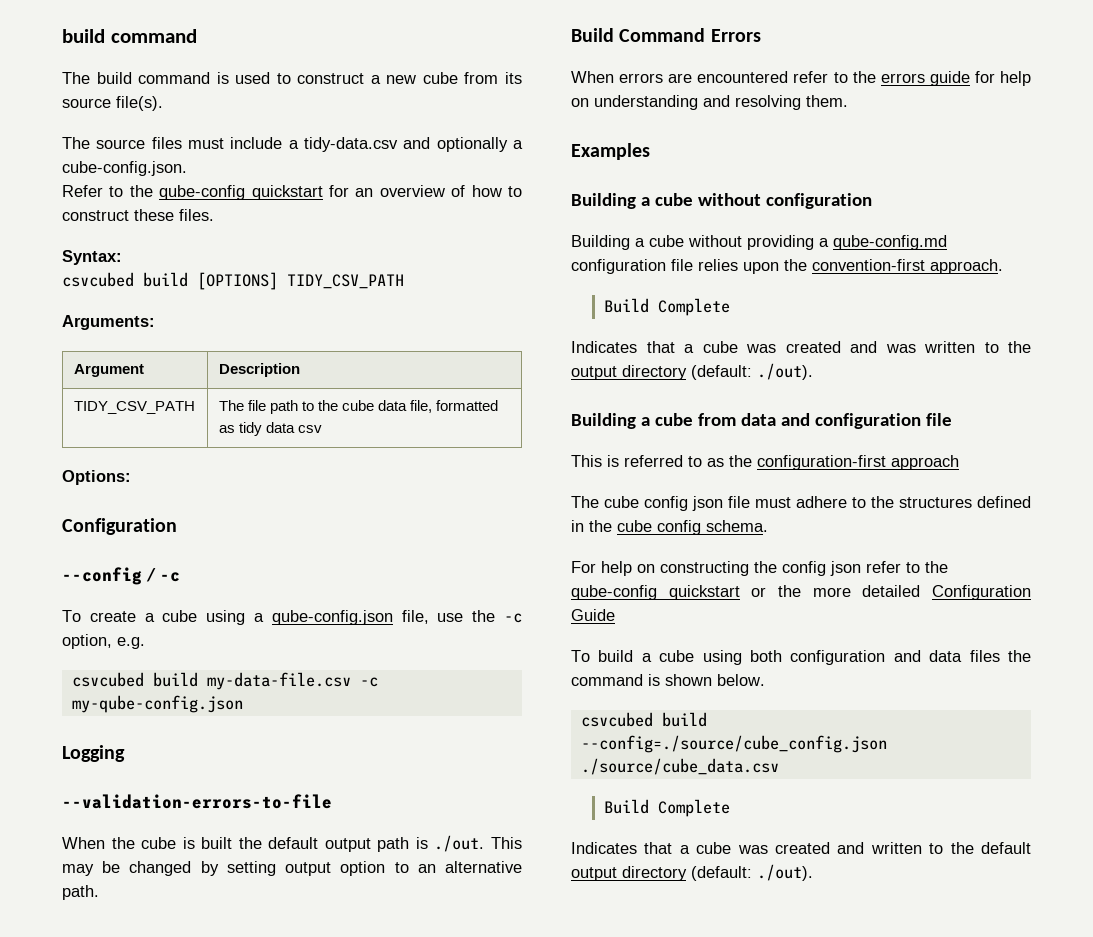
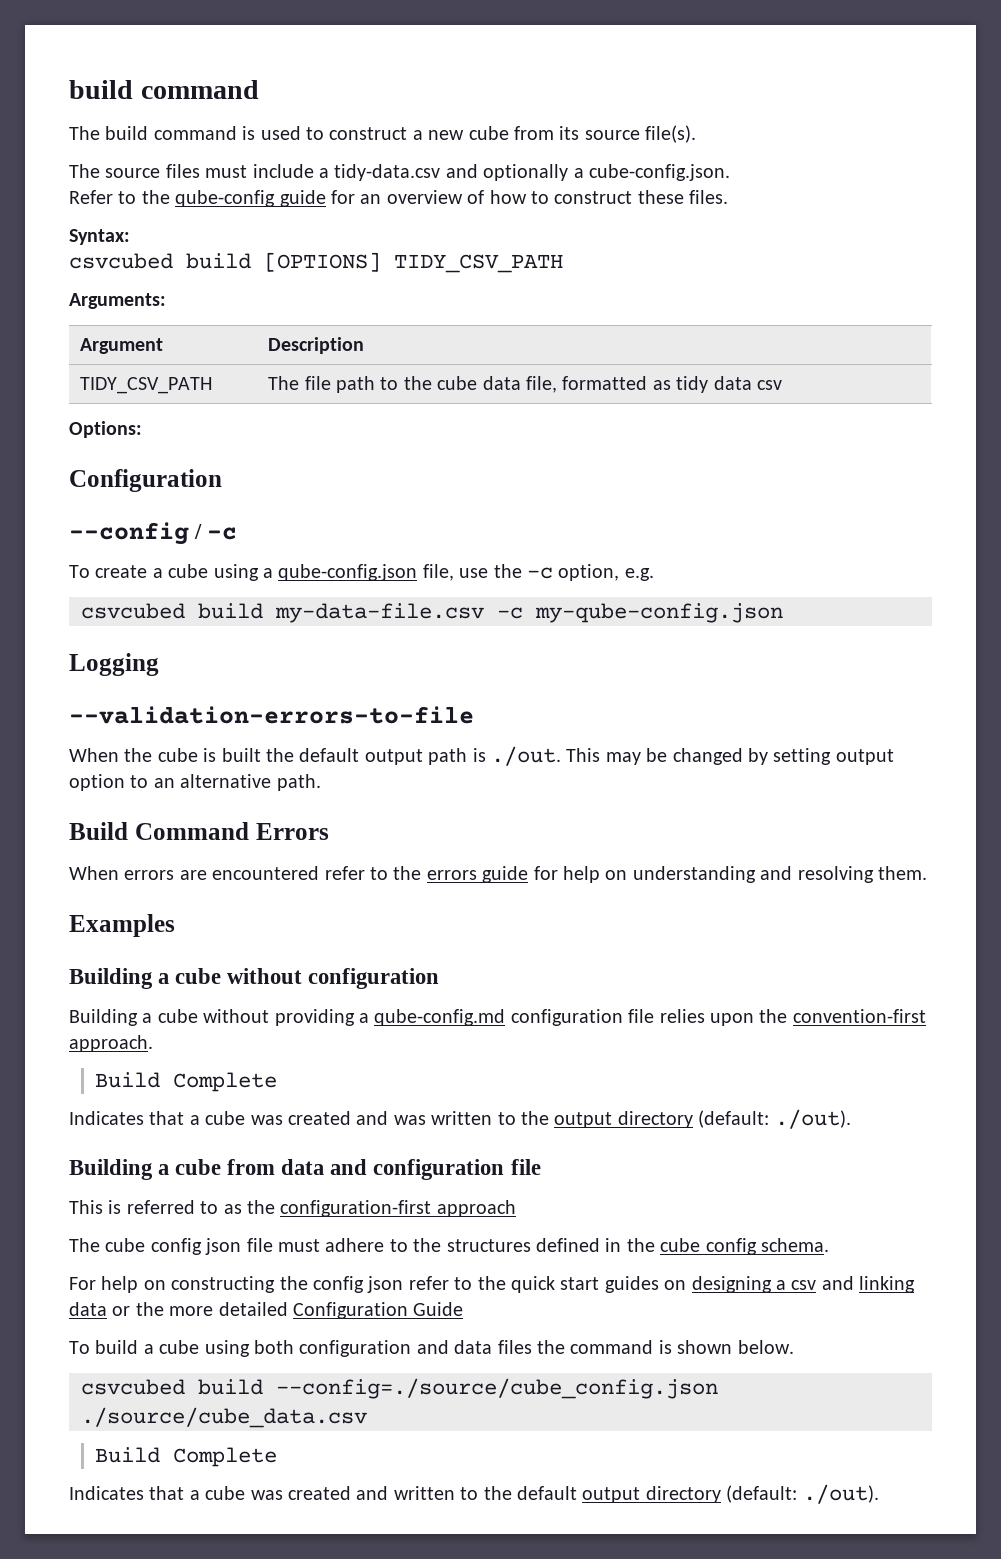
- Refer to the qube-config quickstart for an overview of how to construct these files.
+ Refer to the qube-config guide for an overview of how to construct these files.
- For help on constructing the config json refer to the qube-config quickstart or the more detailed Configuration Guide
+ For help on constructing the config json refer to the quick start guides on designing a csv and linking data or the more detailed Configuration Guide

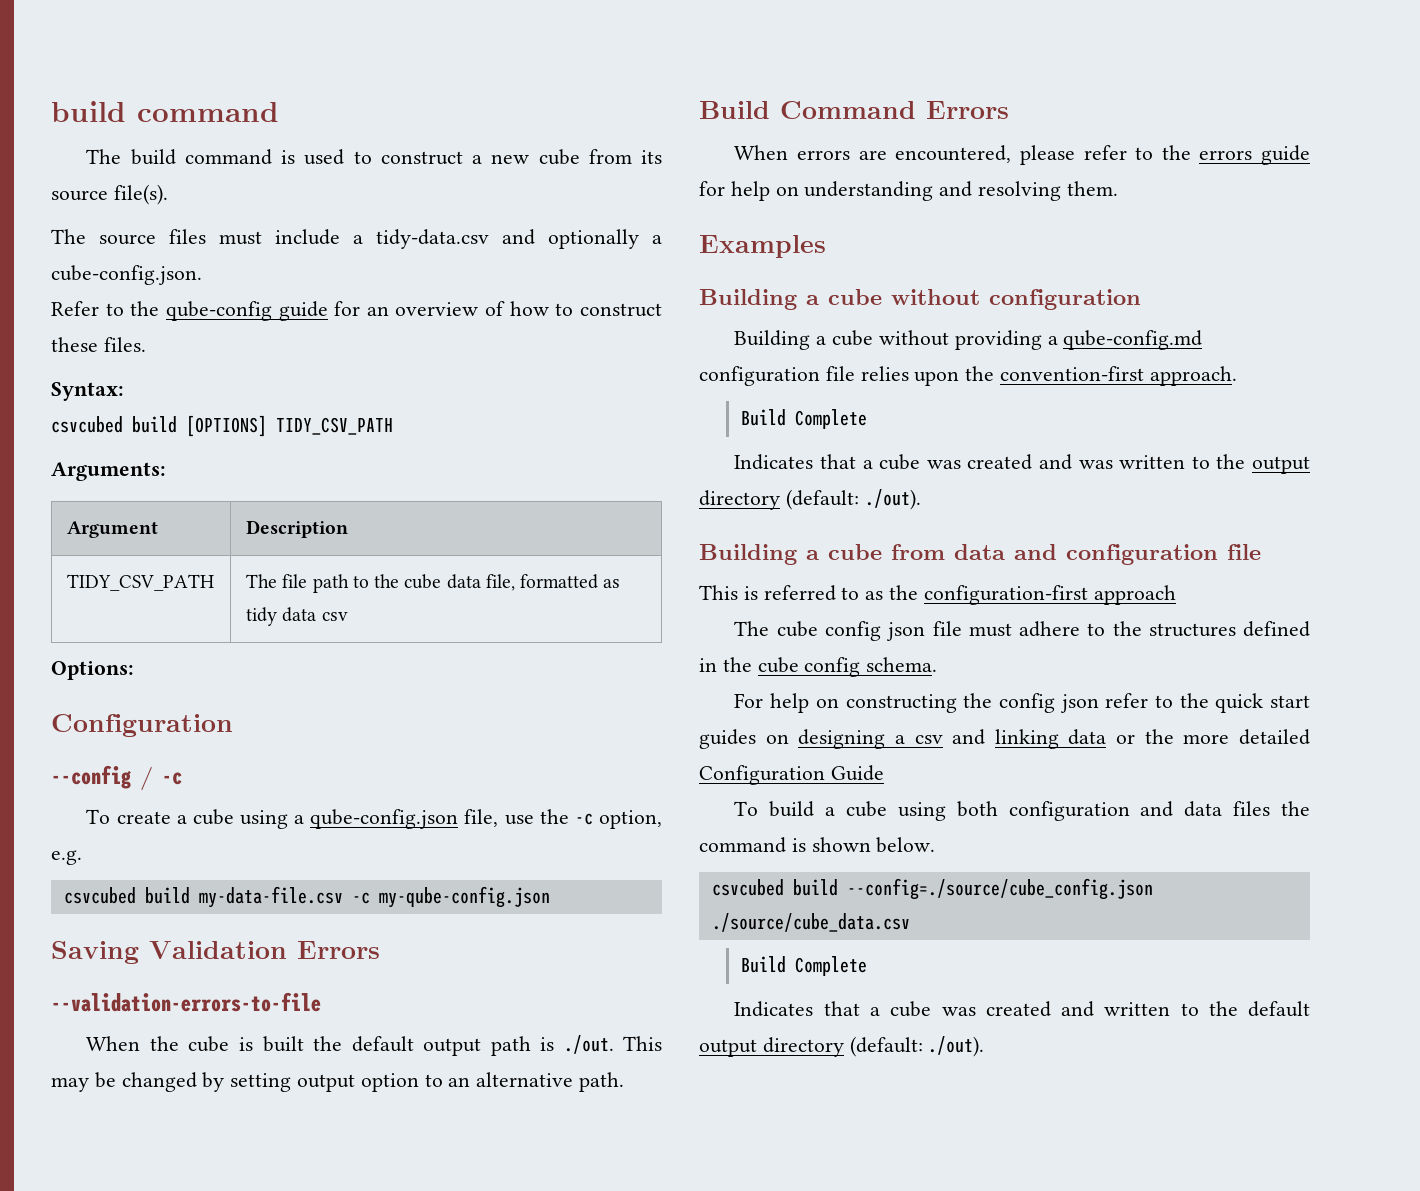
- Logging
+ Saving Validation Errors
- When errors are encountered refer to the errors guide for help on understanding and resolving them.
+ When errors are encountered, please refer to the errors guide for help on understanding and resolving them.

